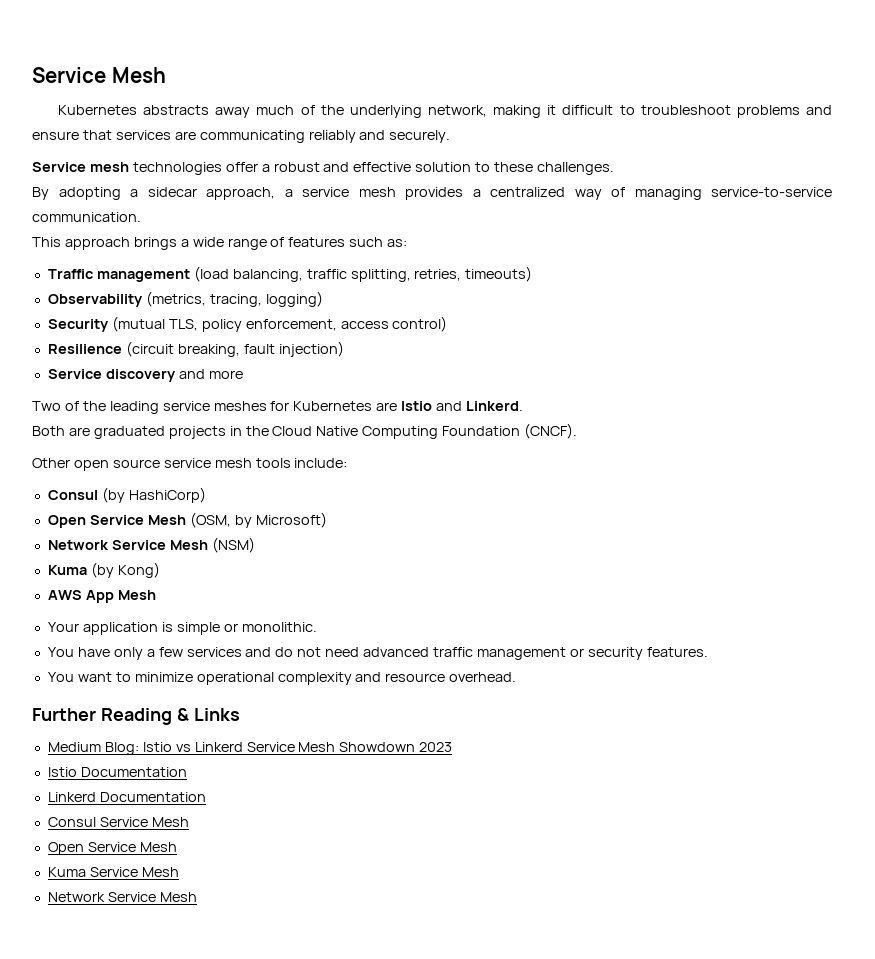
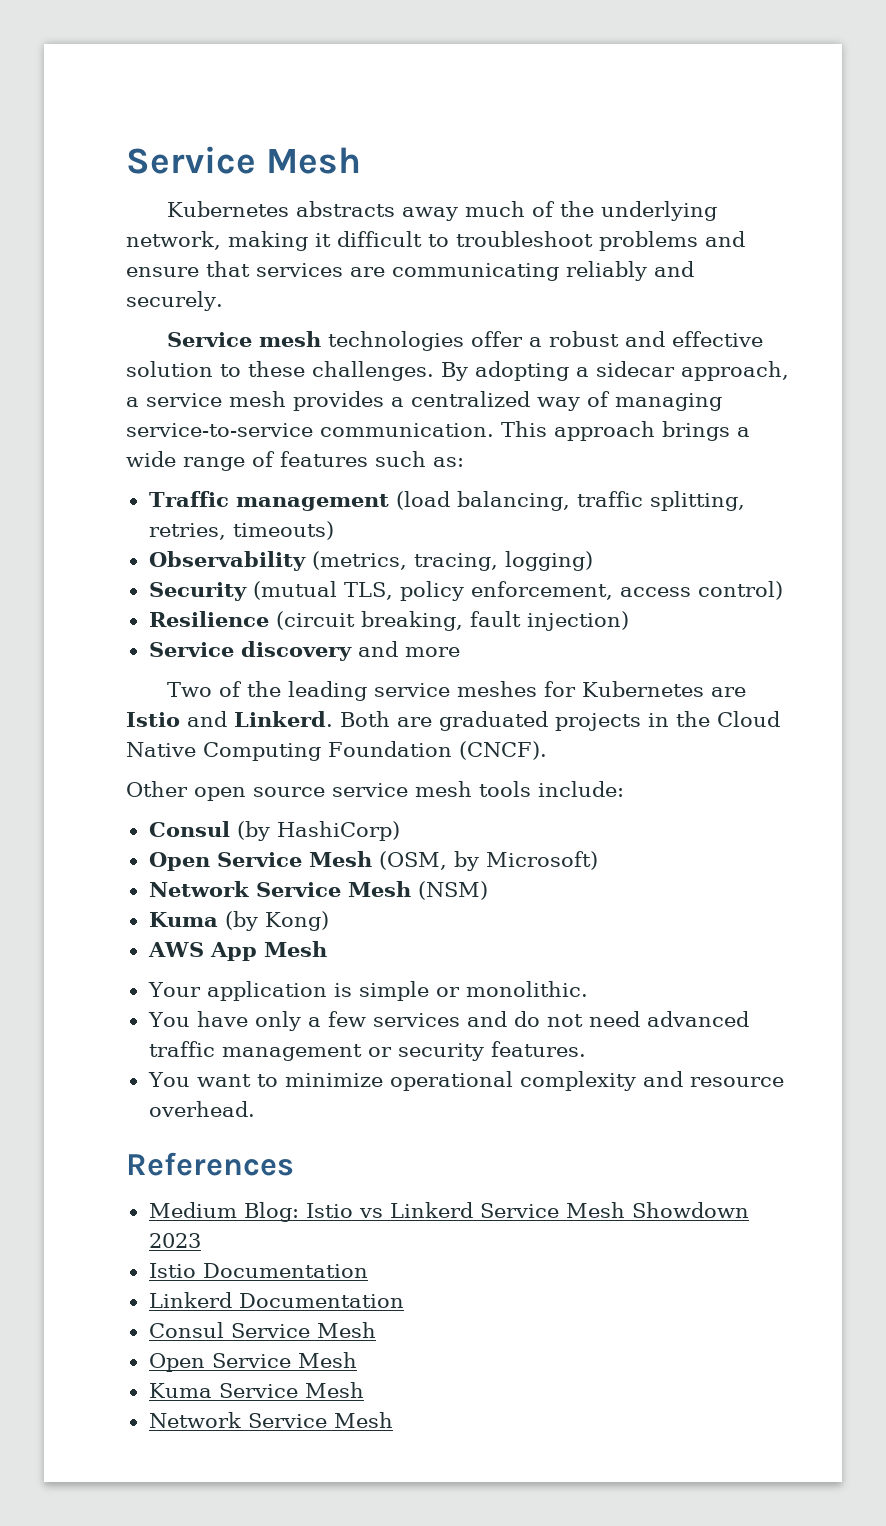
- Service mesh technologies offer a robust and effective solution to these challenges.
- By adopting a sidecar approach, a service mesh provides a centralized way of managing service-to-service communication.
- This approach brings a wide range of features such as:
+ Service mesh technologies offer a robust and effective solution to these challenges. By adopting a sidecar approach, a service mesh provides a centralized way of managing service-to-service communication. This approach brings a wide range of features such as:
- Two of the leading service meshes for Kubernetes are Istio and Linkerd.
- Both are graduated projects in the Cloud Native Computing Foundation (CNCF).
+ Two of the leading service meshes for Kubernetes are Istio and Linkerd. Both are graduated projects in the Cloud Native Computing Foundation (CNCF).
- Further Reading & Links
+ References

